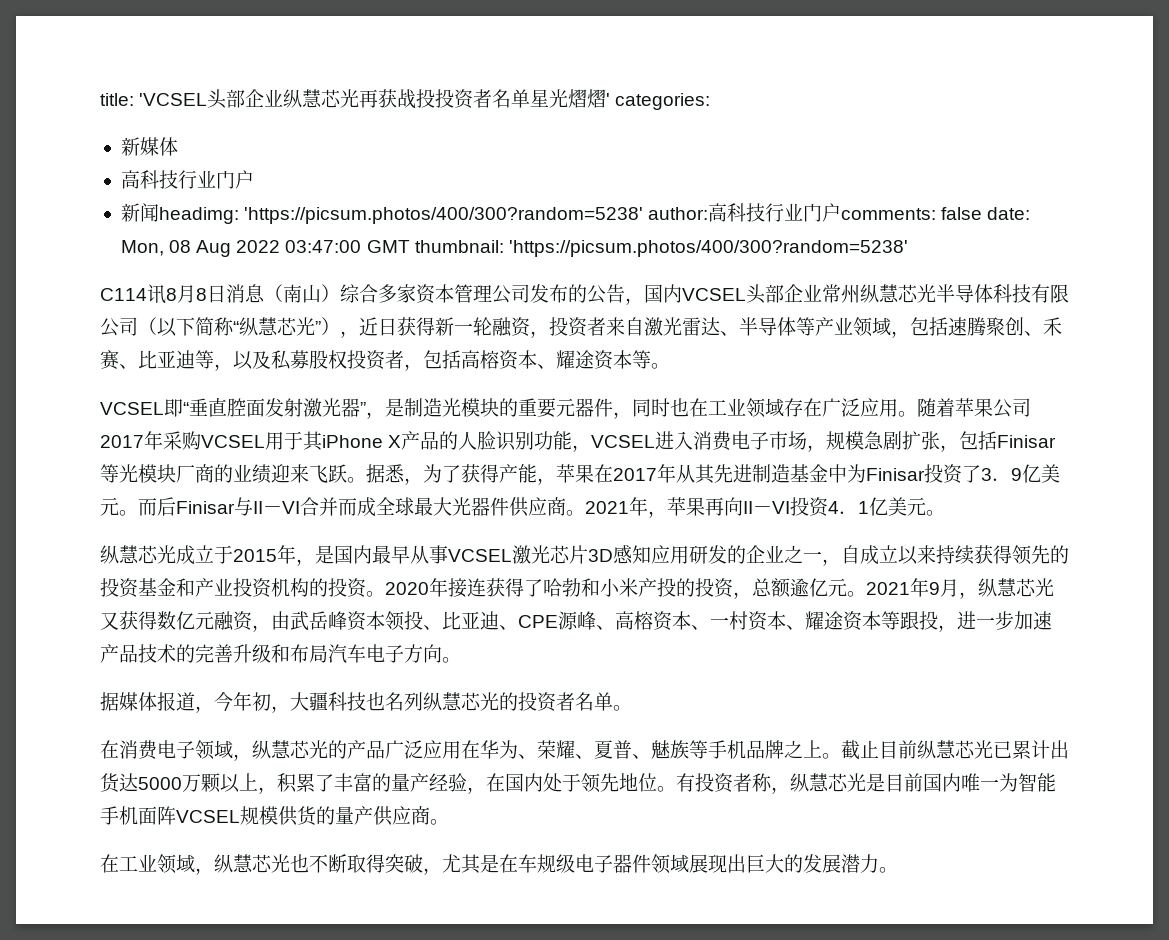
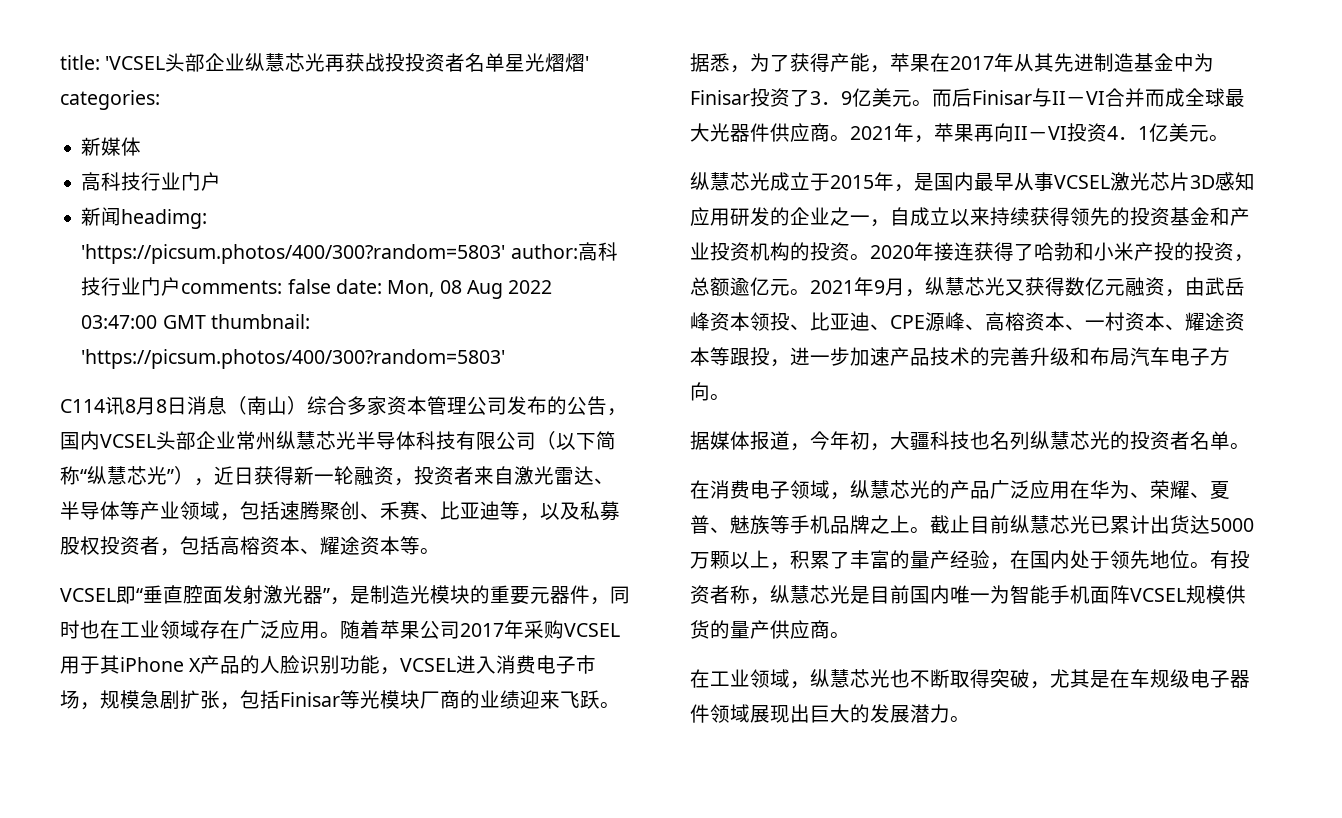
- 新闻headimg: 'https://picsum.photos/400/300?random=5238' author:高科技行业门户comments: false date: Mon, 08 Aug 2022 03:47:00 GMT thumbnail: 'https://picsum.photos/400/300?random=5238'
+ 新闻headimg: 'https://picsum.photos/400/300?random=5803' author:高科技行业门户comments: false date: Mon, 08 Aug 2022 03:47:00 GMT thumbnail: 'https://picsum.photos/400/300?random=5803'

